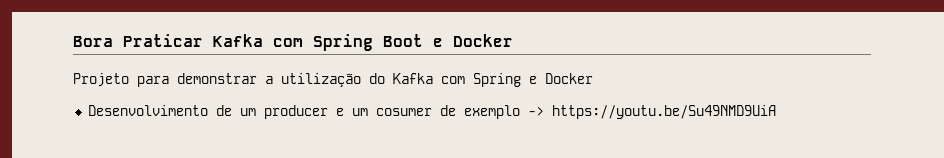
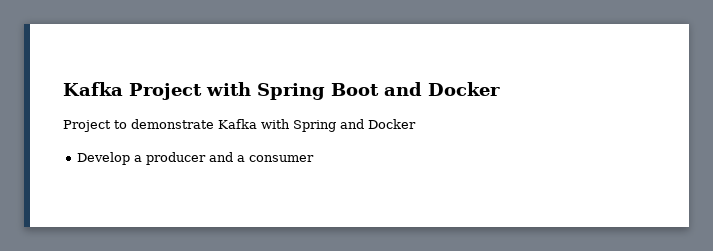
- Bora Praticar Kafka com Spring Boot e Docker
- Projeto para demonstrar a utilização do Kafka com Spring e Docker
- Desenvolvimento de um producer e um cosumer de exemplo -> https://youtu.be/Su49NMD9UiA
+ Kafka Project with Spring Boot and Docker
+ Project to demonstrate Kafka with Spring and Docker
+ Develop a producer and a consumer

